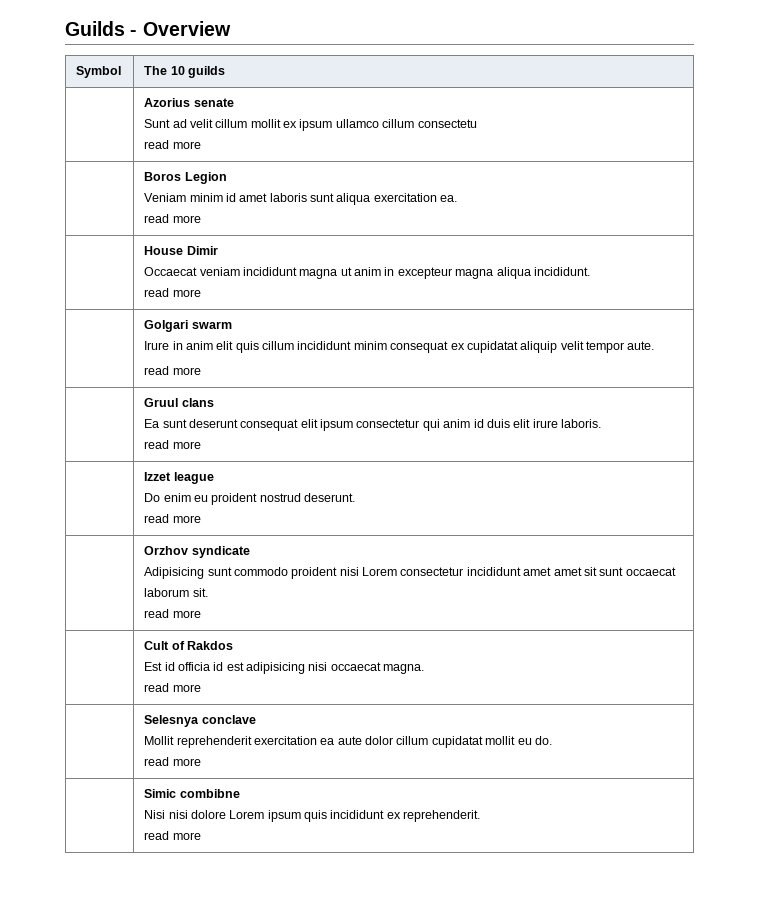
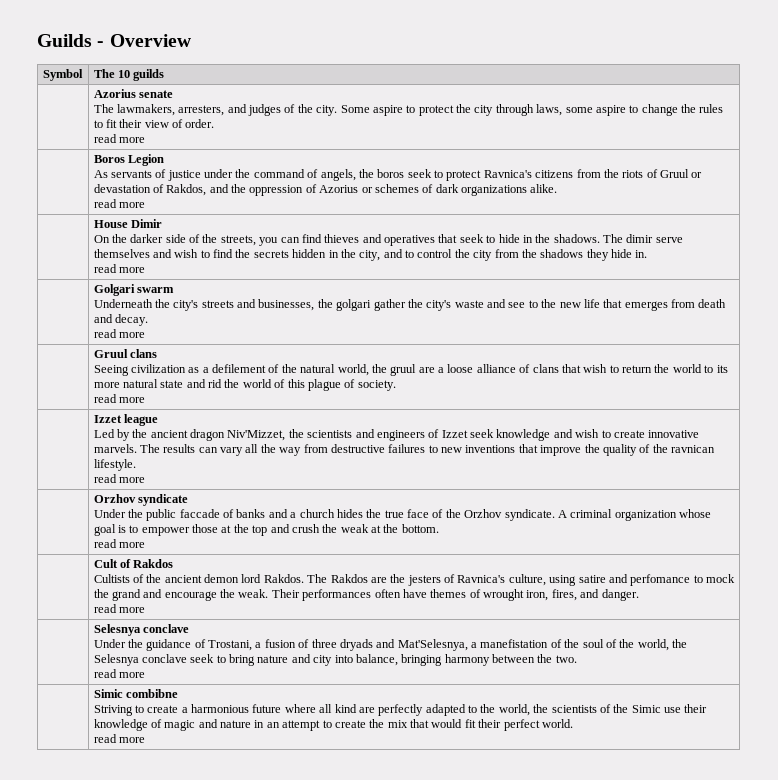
  | Azorius senate
- Sunt ad velit cillum mollit ex ipsum ullamco cillum consectetu
+ The lawmakers, arresters, and judges of the city. Some aspire to protect the city through laws, some aspire to change the rules to fit their view of order.
  read more
  | Boros Legion
- Veniam minim id amet laboris sunt aliqua exercitation ea.
+ As servants of justice under the command of angels, the boros seek to protect Ravnica's citizens from the riots of Gruul or devastation of Rakdos, and the oppression of Azorius or schemes of dark organizations alike.
  read more
  | House Dimir
- Occaecat veniam incididunt magna ut anim in excepteur magna aliqua incididunt.
+ On the darker side of the streets, you can find thieves and operatives that seek to hide in the shadows. The dimir serve themselves and wish to find the secrets hidden in the city, and to control the city from the shadows they hide in.
  read more
  | Golgari swarm
- Irure in anim elit quis cillum incididunt minim consequat ex cupidatat aliquip velit tempor aute.
+ Underneath the city's streets and businesses, the golgari gather the city's waste and see to the new life that emerges from death and decay.
  read more
  | Gruul clans
- Ea sunt deserunt consequat elit ipsum consectetur qui anim id duis elit irure laboris.
+ Seeing civilization as a defilement of the natural world, the gruul are a loose alliance of clans that wish to return the world to its more natural state and rid the world of this plague of society.
  read more
  | Izzet league
- Do enim eu proident nostrud deserunt.
+ Led by the ancient dragon Niv'Mizzet, the scientists and engineers of Izzet seek knowledge and wish to create innovative marvels. The results can vary all the way from destructive failures to new inventions that improve the quality of the ravnican lifestyle.
  read more
  | Orzhov syndicate
- Adipisicing sunt commodo proident nisi Lorem consectetur incididunt amet amet sit sunt occaecat laborum sit.
+ Under the public faccade of banks and a church hides the true face of the Orzhov syndicate. A criminal organization whose goal is to empower those at the top and crush the weak at the bottom.
- Est id officia id est adipisicing nisi occaecat magna.
+ Cultists of the ancient demon lord Rakdos. The Rakdos are the jesters of Ravnica's culture, using satire and perfomance to mock the grand and encourage the weak. Their performances often have themes of wrought iron, fires, and danger.
  read more
  | Selesnya conclave
- Mollit reprehenderit exercitation ea aute dolor cillum cupidatat mollit eu do.
+ Under the guidance of Trostani, a fusion of three dryads and Mat'Selesnya, a manefistation of the soul of the world, the Selesnya conclave seek to bring nature and city into balance, bringing harmony between the two.
  read more
  | Simic combibne
- Nisi nisi dolore Lorem ipsum quis incididunt ex reprehenderit.
+ Striving to create a harmonious future where all kind are perfectly adapted to the world, the scientists of the Simic use their knowledge of magic and nature in an attempt to create the mix that would fit their perfect world.

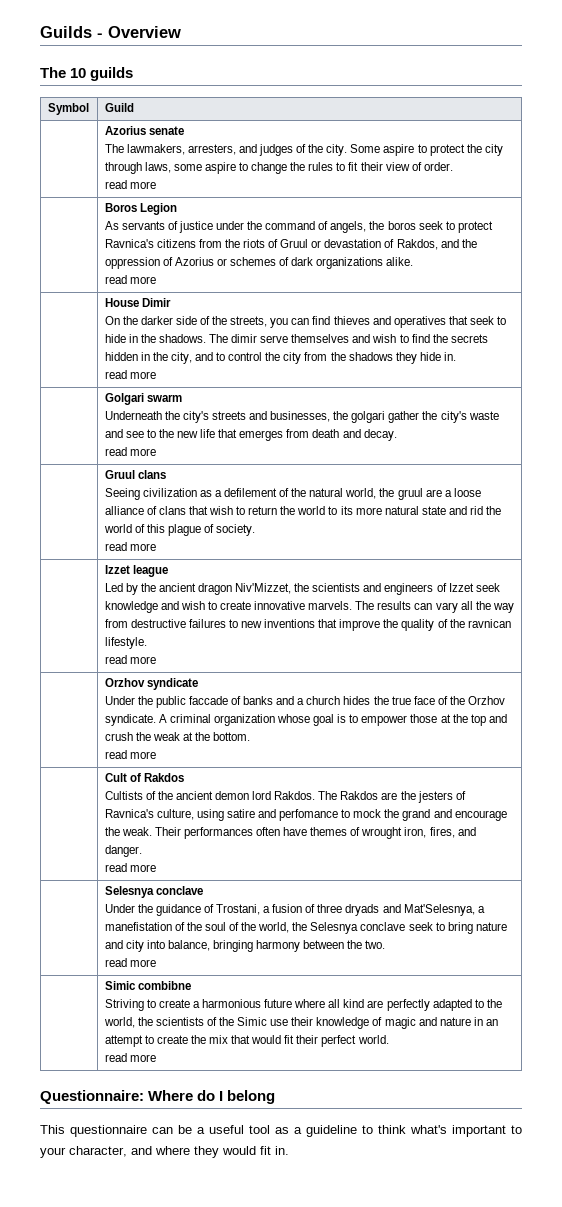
- Symbol | The 10 guilds
+ The 10 guilds
+ Symbol | Guild
+ Questionnaire: Where do I belong
+ This questionnaire can be a useful tool as a guideline to think what's important to your character, and where they would fit in.

